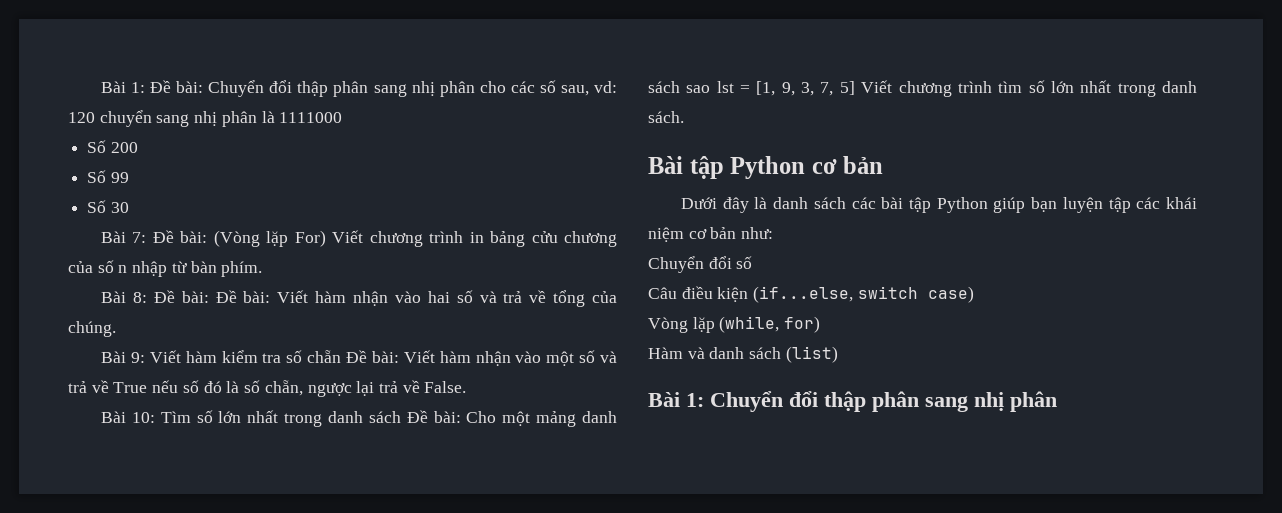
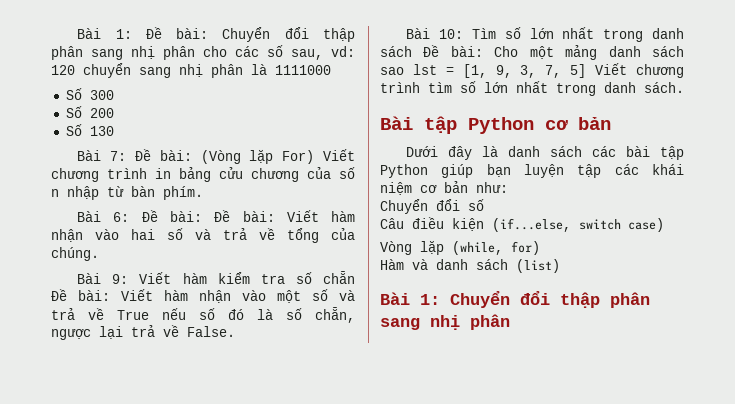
+ Số 300
- Số 99
- Số 30
+ Số 130
- Bài 8: Đề bài: Đề bài: Viết hàm nhận vào hai số và trả về tổng của chúng.
+ Bài 6: Đề bài: Đề bài: Viết hàm nhận vào hai số và trả về tổng của chúng.

